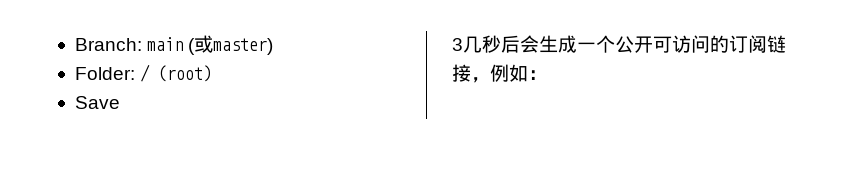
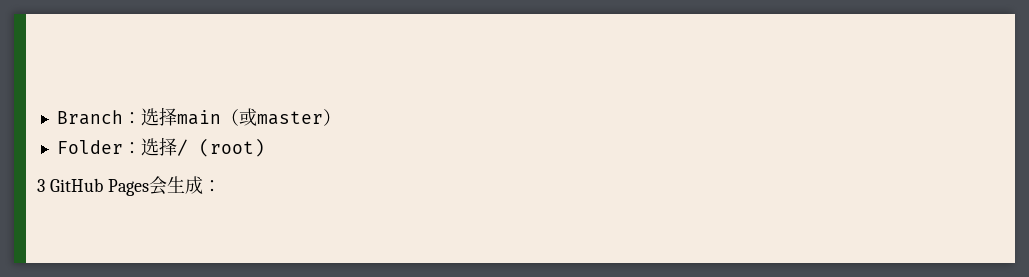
- Branch: main (或master)
- Folder: / (root)
+ Branch：选择main（或master）
+ Folder：选择/ (root)
- Save
- 3几秒后会生成一个公开可访问的订阅链接，例如：
+ 3 GitHub Pages会生成：

